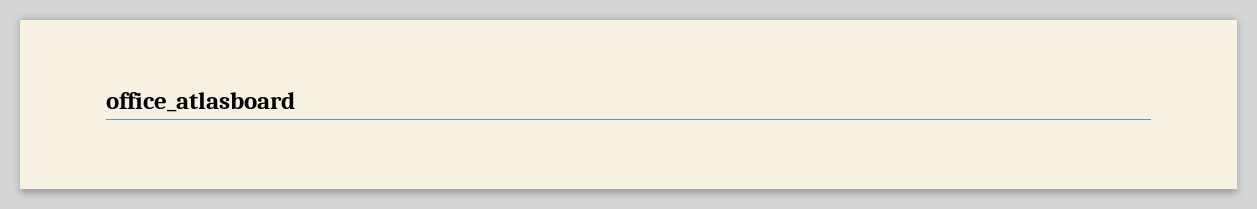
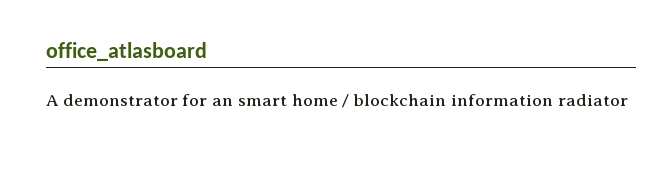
+ A demonstrator for an smart home / blockchain information radiator

